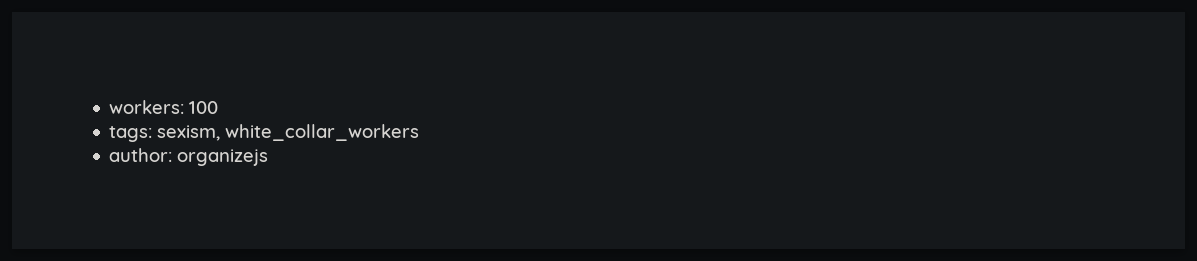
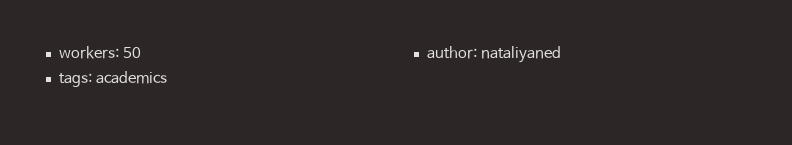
- workers: 100
+ workers: 50
- tags: sexism, white_collar_workers
+ tags: academics
- author: organizejs
+ author: nataliyaned

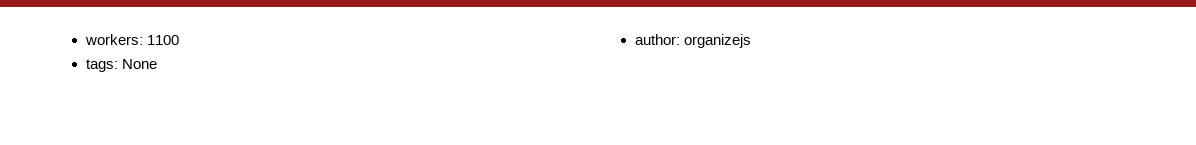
- workers: 50
- tags: academics
+ workers: 1100
+ tags: None
- author: nataliyaned
+ author: organizejs

